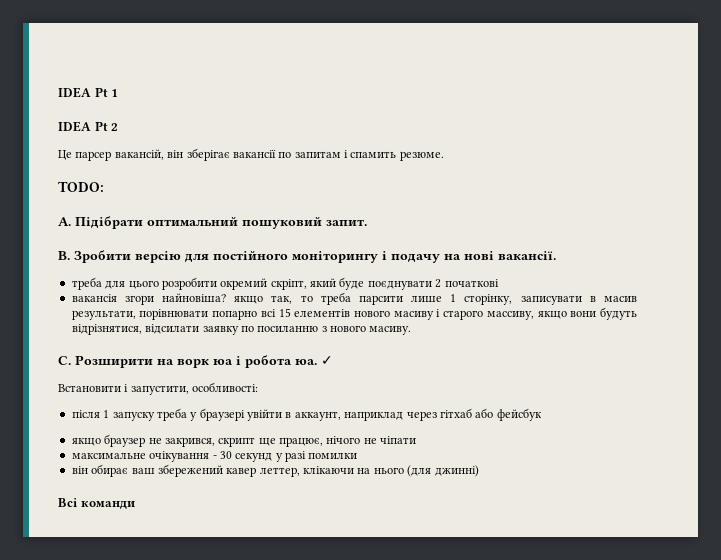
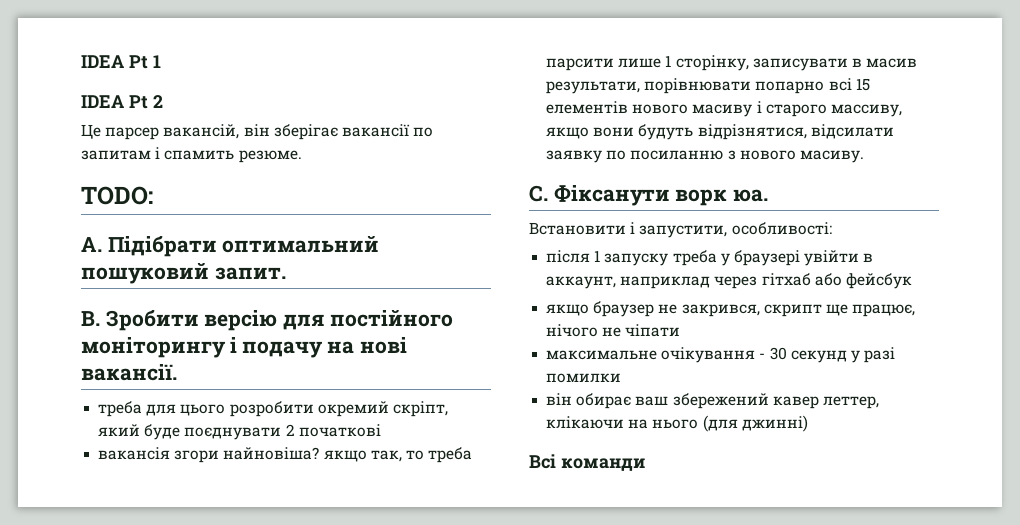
- C. Розширити на ворк юа і робота юа. ✓
+ C. Фіксанути ворк юа.

